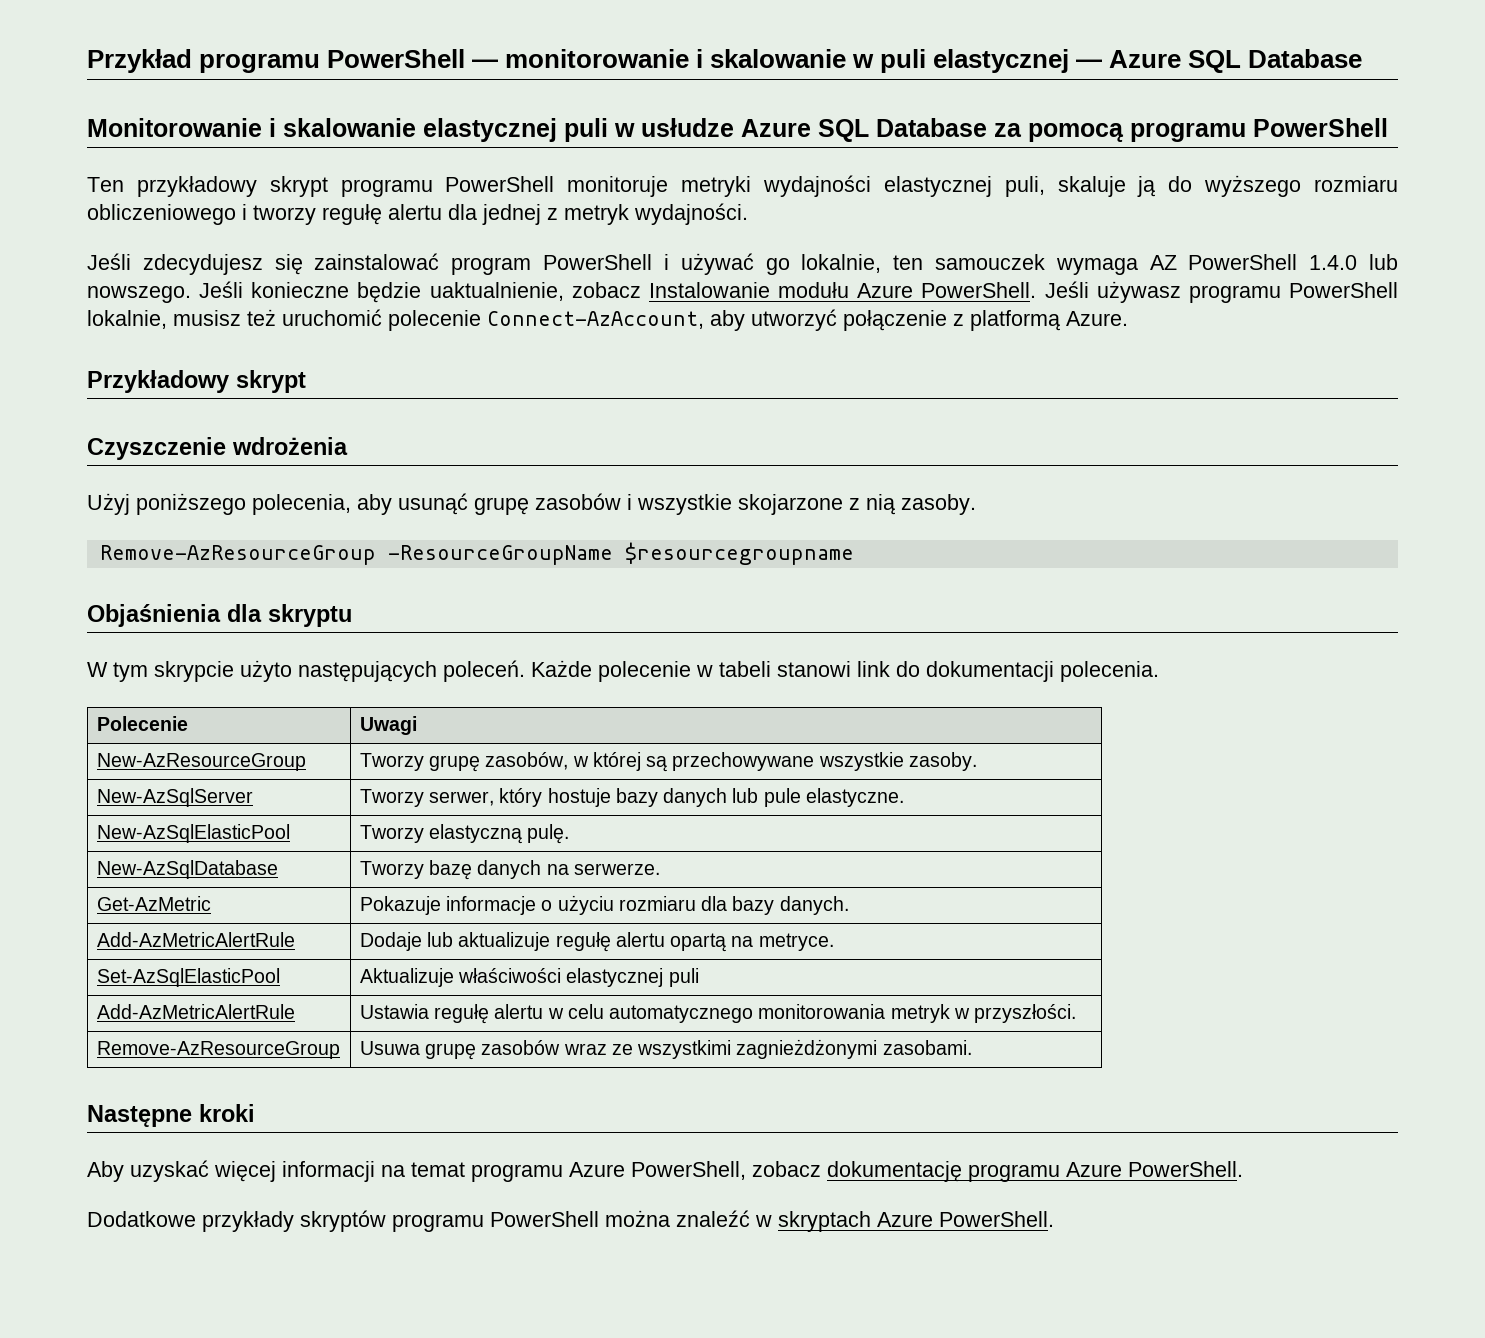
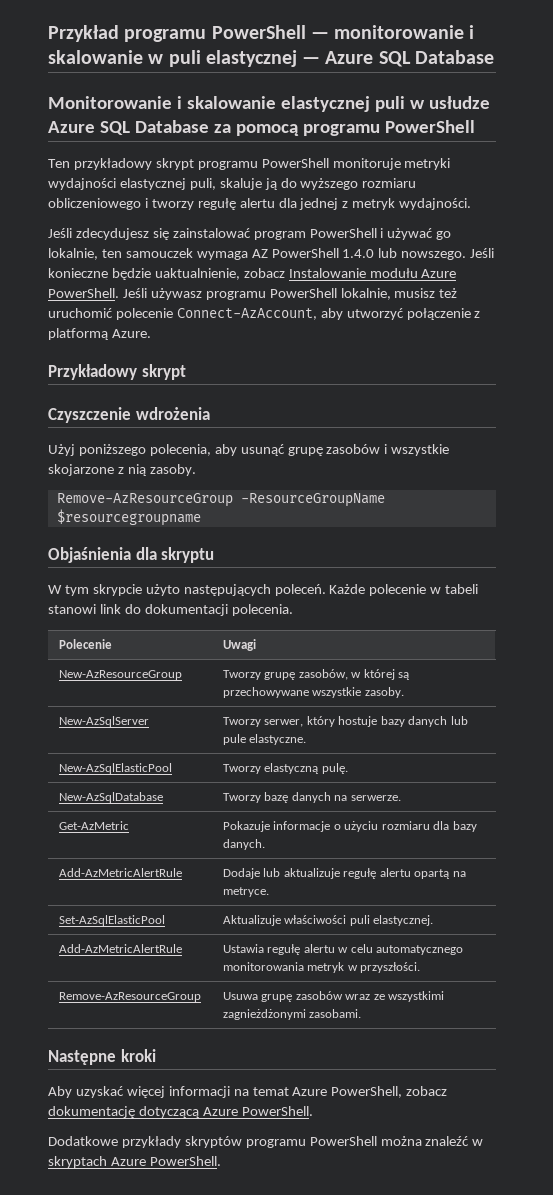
- Set-AzSqlElasticPool | Aktualizuje właściwości elastycznej puli
+ Set-AzSqlElasticPool | Aktualizuje właściwości puli elastycznej.
- Aby uzyskać więcej informacji na temat programu Azure PowerShell, zobacz dokumentację programu Azure PowerShell.
+ Aby uzyskać więcej informacji na temat Azure PowerShell, zobacz dokumentację dotyczącą Azure PowerShell.

